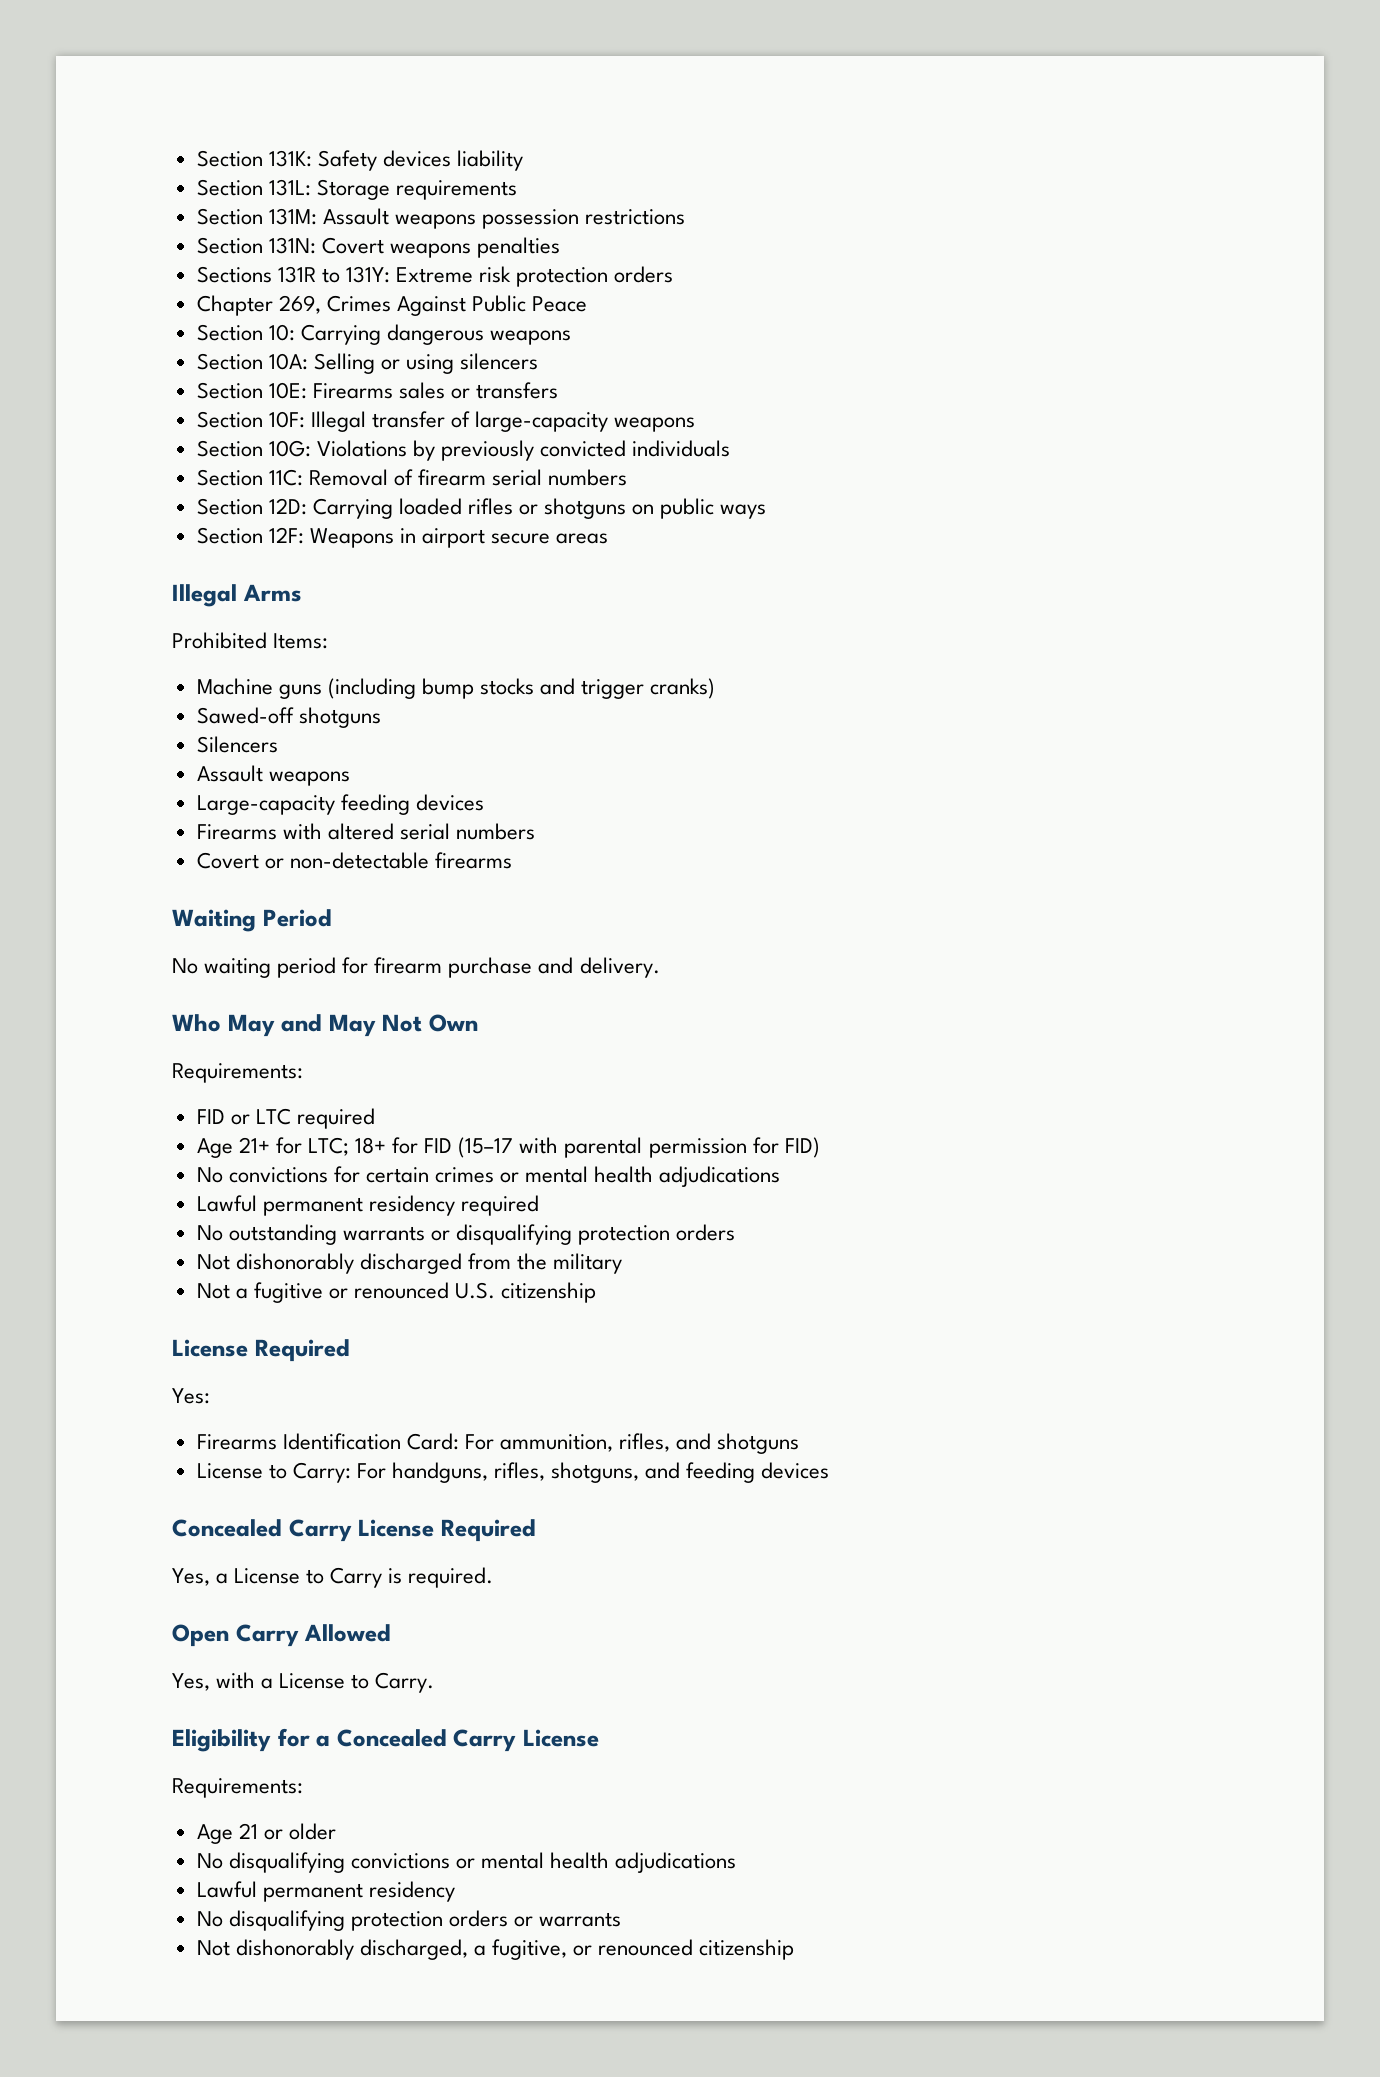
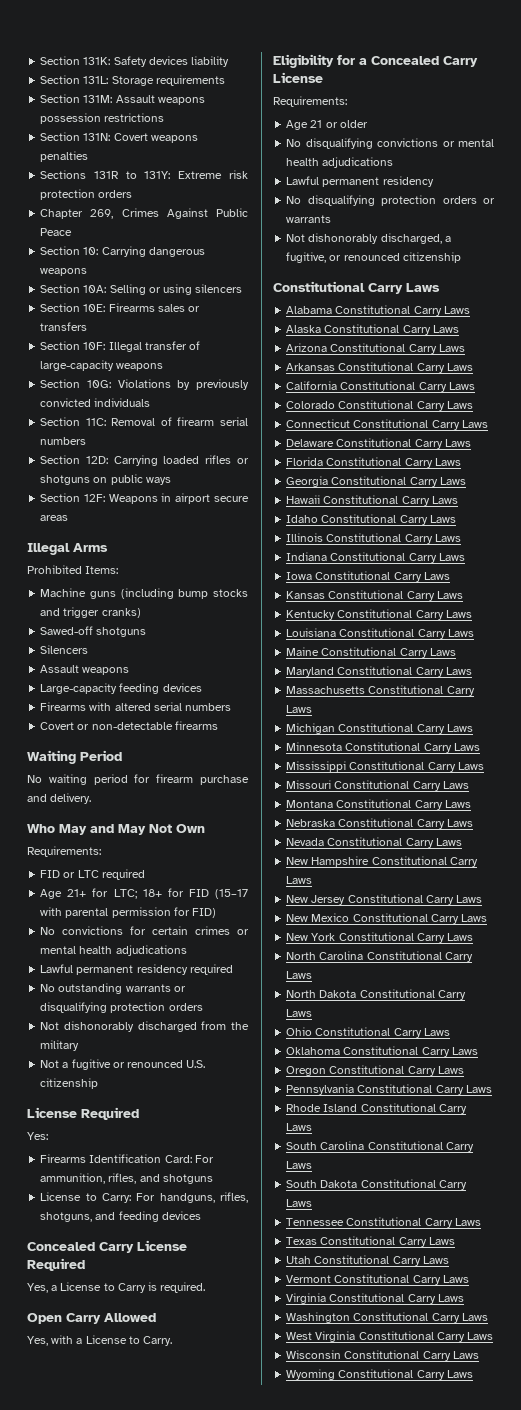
  Not dishonorably discharged, a fugitive, or renounced citizenship
+ Constitutional Carry Laws
+ Alabama Constitutional Carry Laws
+ Alaska Constitutional Carry Laws
+ Arizona Constitutional Carry Laws
+ Arkansas Constitutional Carry Laws
+ California Constitutional Carry Laws
+ Colorado Constitutional Carry Laws
+ Connecticut Constitutional Carry Laws
+ Delaware Constitutional Carry Laws
+ Florida Constitutional Carry Laws
+ Georgia Constitutional Carry Laws
+ Hawaii Constitutional Carry Laws
+ Idaho Constitutional Carry Laws
+ Illinois Constitutional Carry Laws
+ Indiana Constitutional Carry Laws
+ Iowa Constitutional Carry Laws
+ Kansas Constitutional Carry Laws
+ Kentucky Constitutional Carry Laws
+ Louisiana Constitutional Carry Laws
+ Maine Constitutional Carry Laws
+ Maryland Constitutional Carry Laws
+ Massachusetts Constitutional Carry Laws
+ Michigan Constitutional Carry Laws
+ Minnesota Constitutional Carry Laws
+ Mississippi Constitutional Carry Laws
+ Missouri Constitutional Carry Laws
+ Montana Constitutional Carry Laws
+ Nebraska Constitutional Carry Laws
+ Nevada Constitutional Carry Laws
+ New Hampshire Constitutional Carry Laws
+ New Jersey Constitutional Carry Laws
+ New Mexico Constitutional Carry Laws
+ New York Constitutional Carry Laws
+ North Carolina Constitutional Carry Laws
+ North Dakota Constitutional Carry Laws
+ Ohio Constitutional Carry Laws
+ Oklahoma Constitutional Carry Laws
+ Oregon Constitutional Carry Laws
+ Pennsylvania Constitutional Carry Laws
+ Rhode Island Constitutional Carry Laws
+ South Carolina Constitutional Carry Laws
+ South Dakota Constitutional Carry Laws
+ Tennessee Constitutional Carry Laws
+ Texas Constitutional Carry Laws
+ Utah Constitutional Carry Laws
+ Vermont Constitutional Carry Laws
+ Virginia Constitutional Carry Laws
+ Washington Constitutional Carry Laws
+ West Virginia Constitutional Carry Laws
+ Wisconsin Constitutional Carry Laws
+ Wyoming Constitutional Carry Laws

